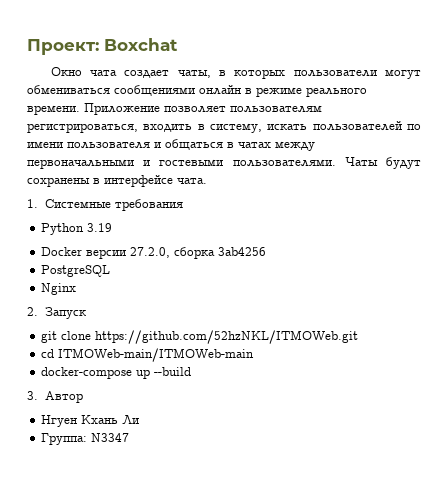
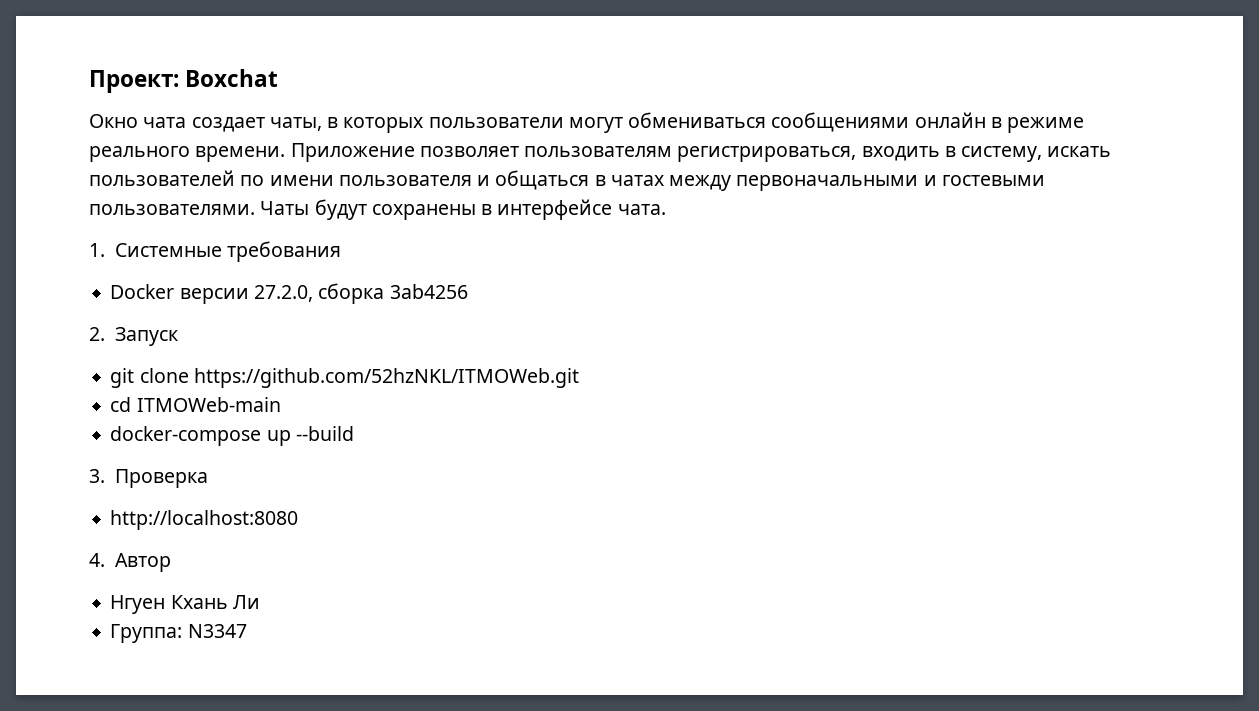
- Python 3.19
- PostgreSQL
- Nginx
- cd ITMOWeb-main/ITMOWeb-main
+ cd ITMOWeb-main
- 3. Автор
+ 3. Проверка
+ http://localhost:8080
+ 4. Автор

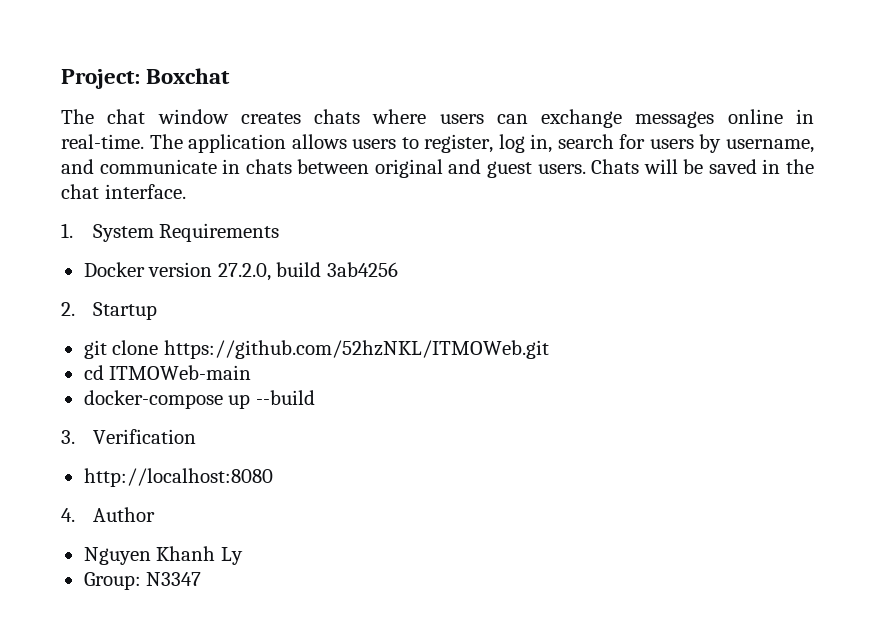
- Проект: Boxchat
+ Project: Boxchat
- Окно чата создает чаты, в которых пользователи могут обмениваться сообщениями онлайн в режиме реального времени. Приложение позволяет пользователям регистрироваться, входить в систему, искать пользователей по имени пользователя и общаться в чатах между первоначальными и гостевыми пользователями. Чаты будут сохранены в интерфейсе чата.
+ The chat window creates chats where users can exchange messages online in real-time. The application allows users to register, log in, search for users by username, and communicate in chats between original and guest users. Chats will be saved in the chat interface.
- 1. Системные требования
+ 1. System Requirements
- Docker версии 27.2.0, сборка 3ab4256
+ Docker version 27.2.0, build 3ab4256
- 2. Запуск
+ 2. Startup
- 3. Проверка
+ 3. Verification
- 4. Автор
- Нгуен Кхань Ли
- Группа: N3347
+ 4. Author
+ Nguyen Khanh Ly
+ Group: N3347

